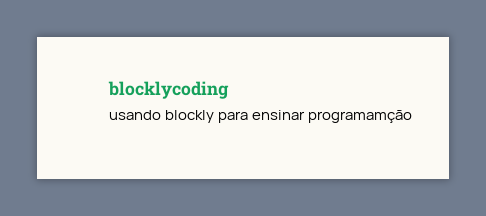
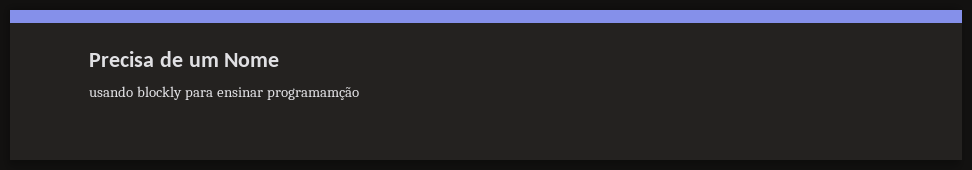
- blocklycoding
+ Precisa de um Nome

